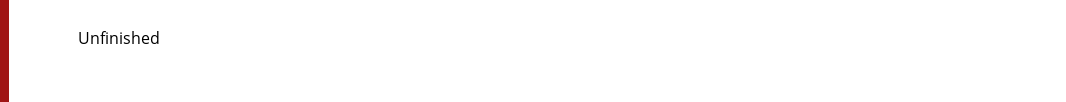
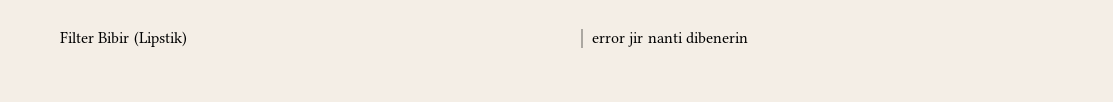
- Unfinished
+ Filter Bibir (Lipstik)
+ error jir nanti dibenerin

